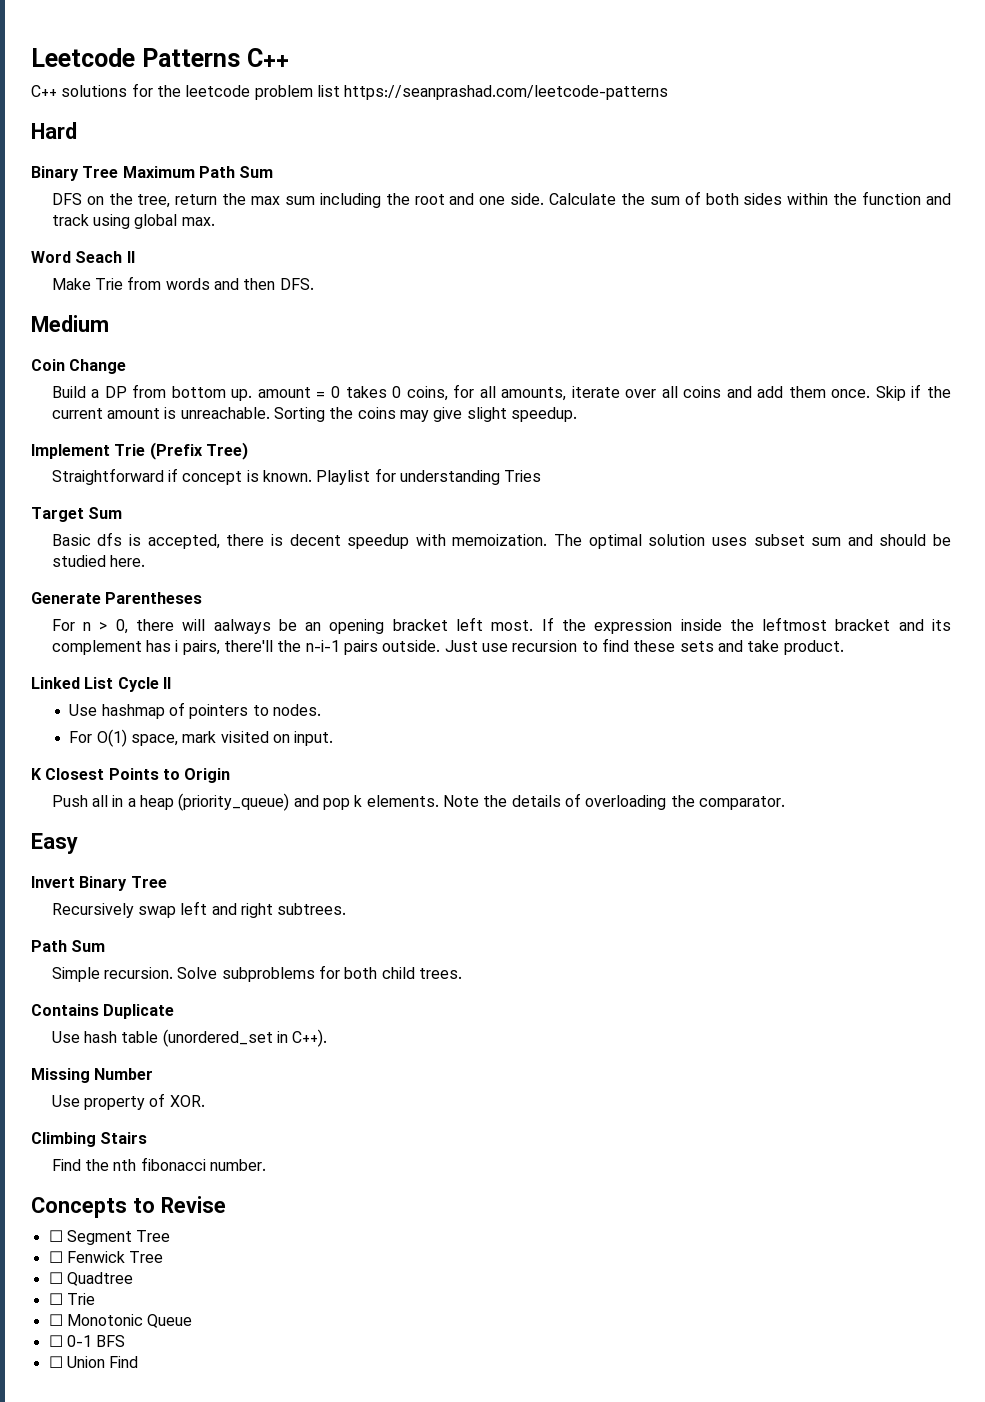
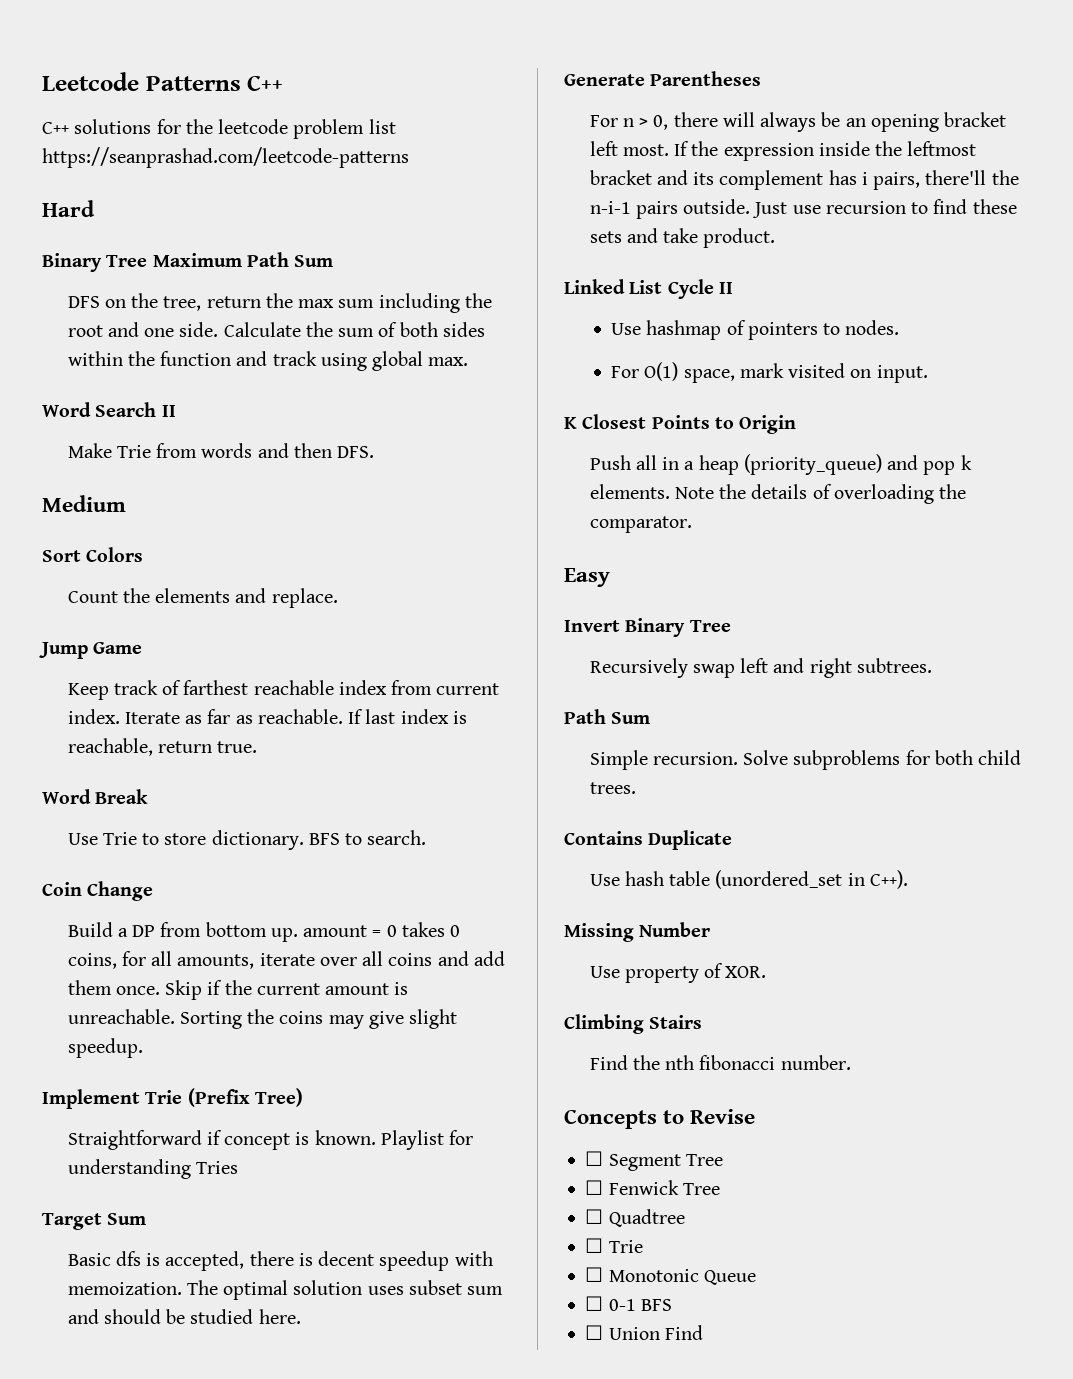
- Word Seach II
+ Word Search II
+ Sort Colors
+ Count the elements and replace.
+ Jump Game
+ Keep track of farthest reachable index from current index. Iterate as far as reachable. If last index is reachable, return true.
+ Word Break
+ Use Trie to store dictionary. BFS to search.
- For n > 0, there will aalways be an opening bracket left most.
+ For n > 0, there will always be an opening bracket left most.

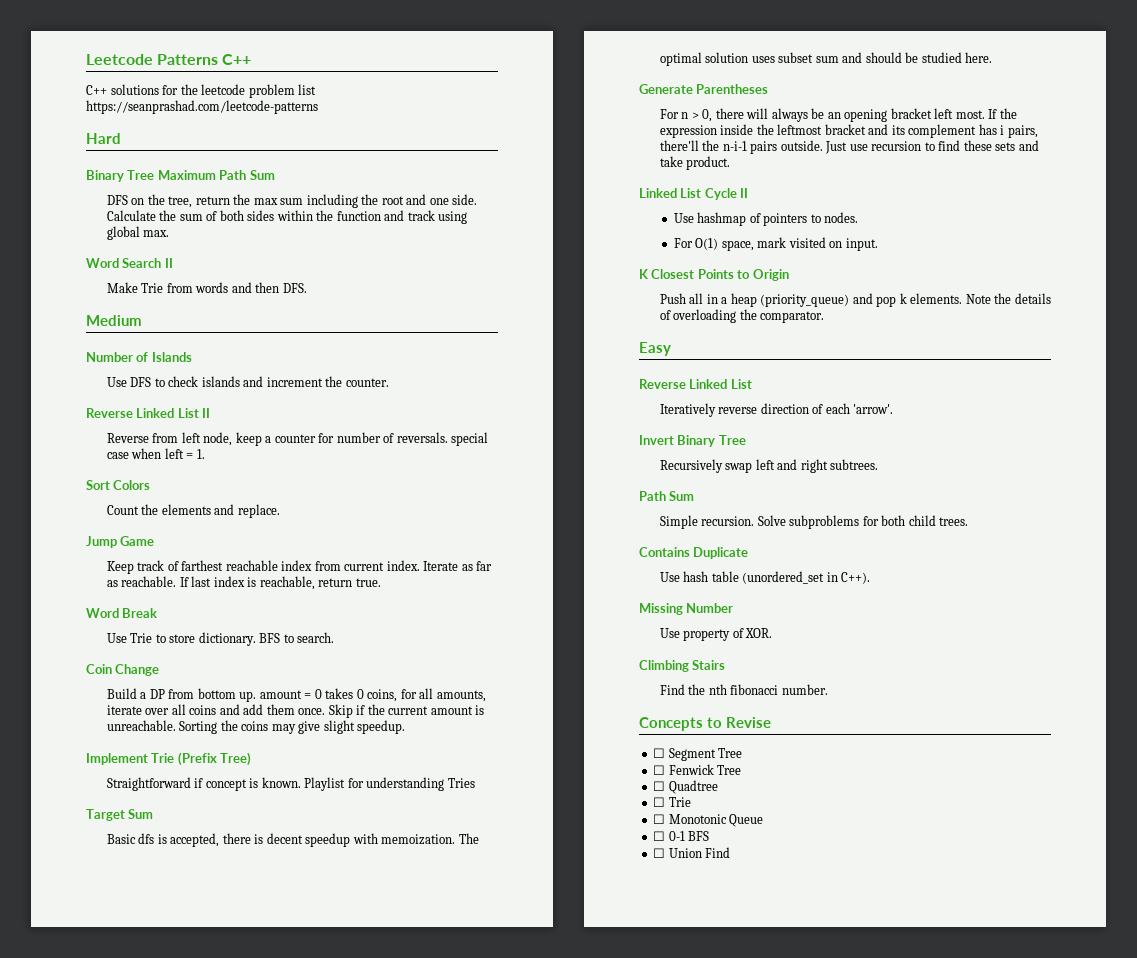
+ Number of Islands
+ Use DFS to check islands and increment the counter.
+ Reverse Linked List II
+ Reverse from left node, keep a counter for number of reversals. special case when left = 1.
  Easy
+ Reverse Linked List
+ Iteratively reverse direction of each 'arrow'.

